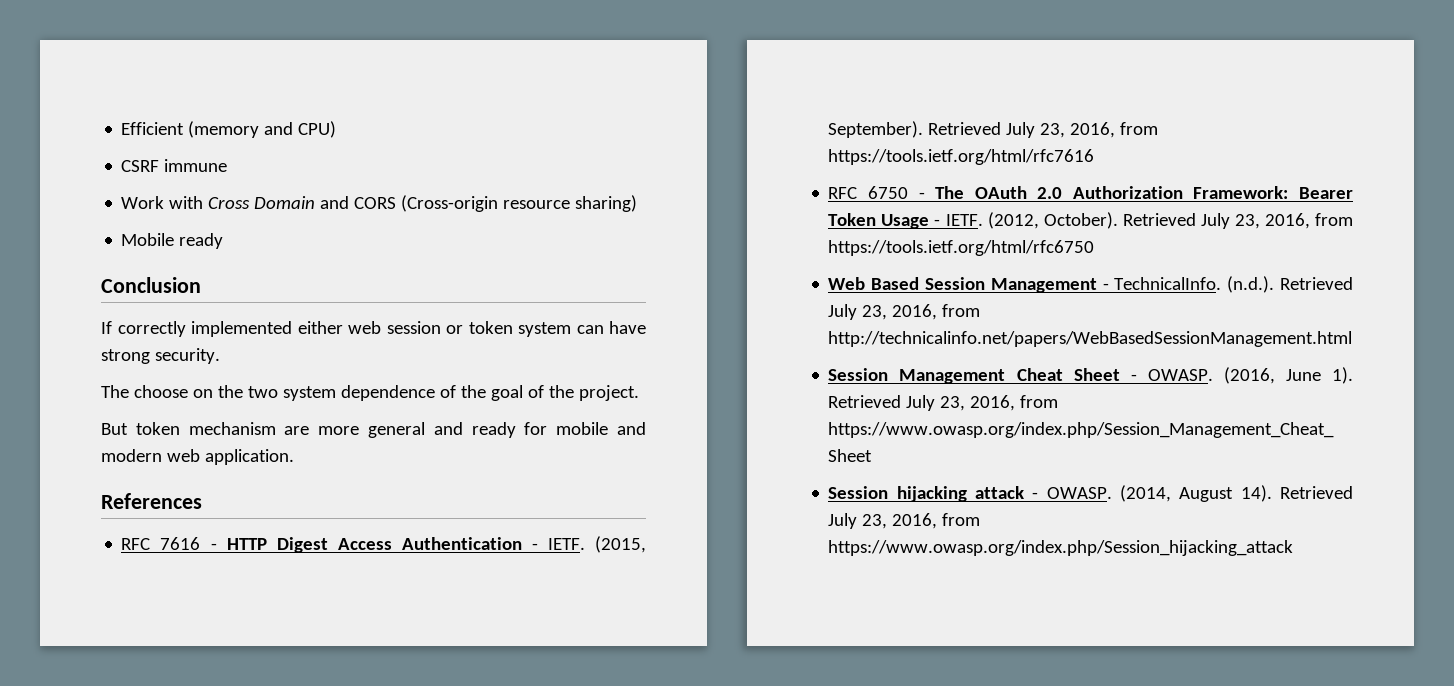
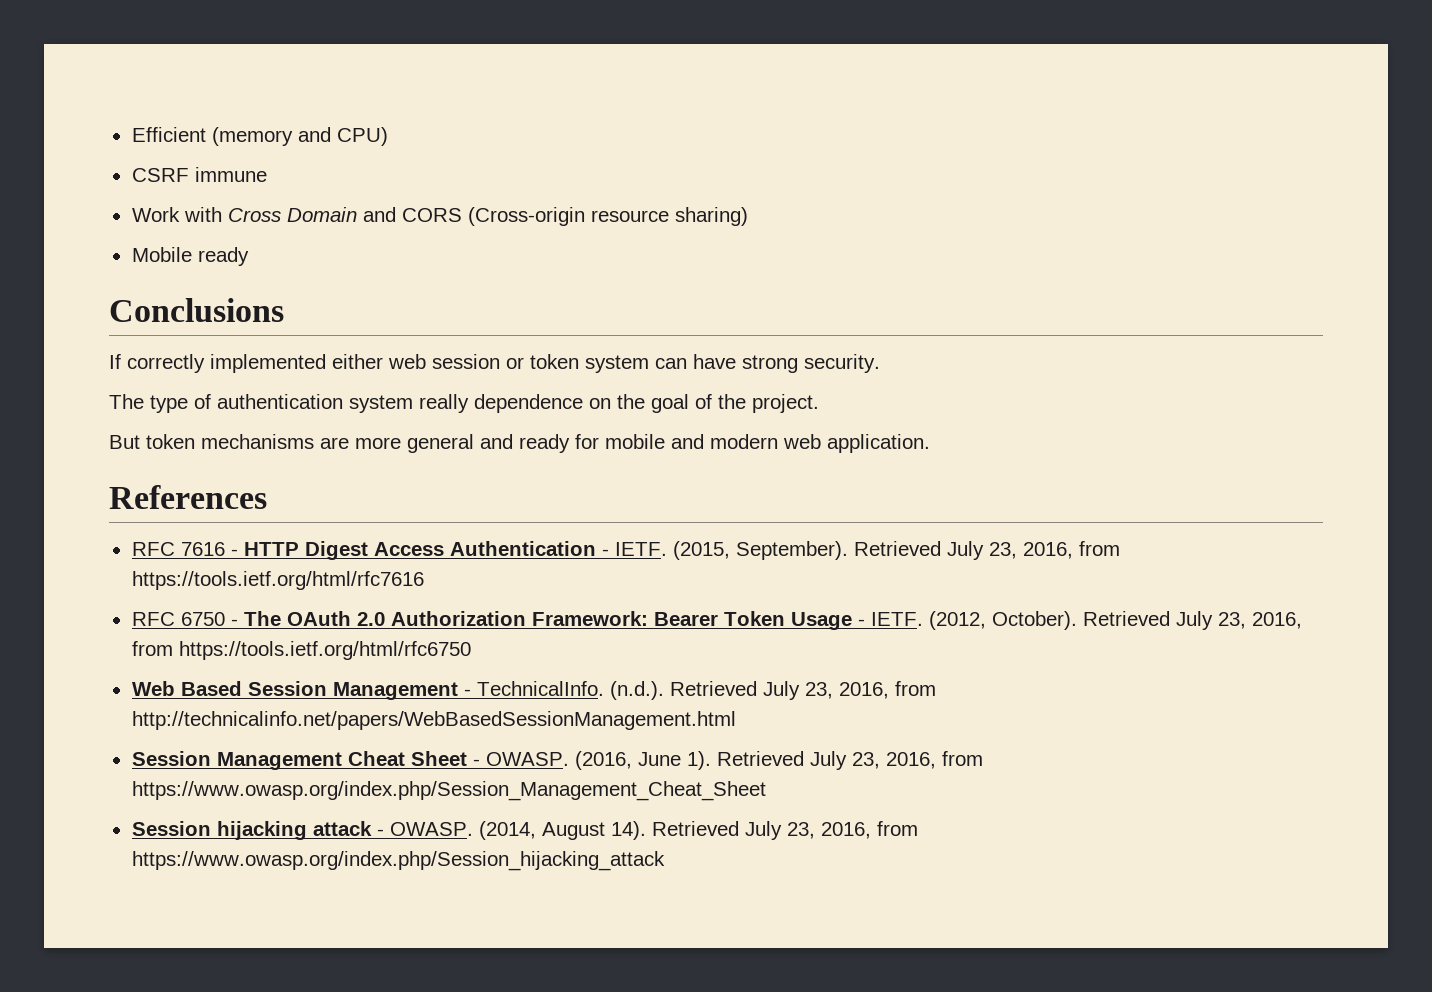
- Conclusion
+ Conclusions
- The choose on the two system dependence of the goal of the project.
+ The type of authentication system really dependence on the goal of the project.
- But token mechanism are more general and ready for mobile and modern web application.
+ But token mechanisms are more general and ready for mobile and modern web application.

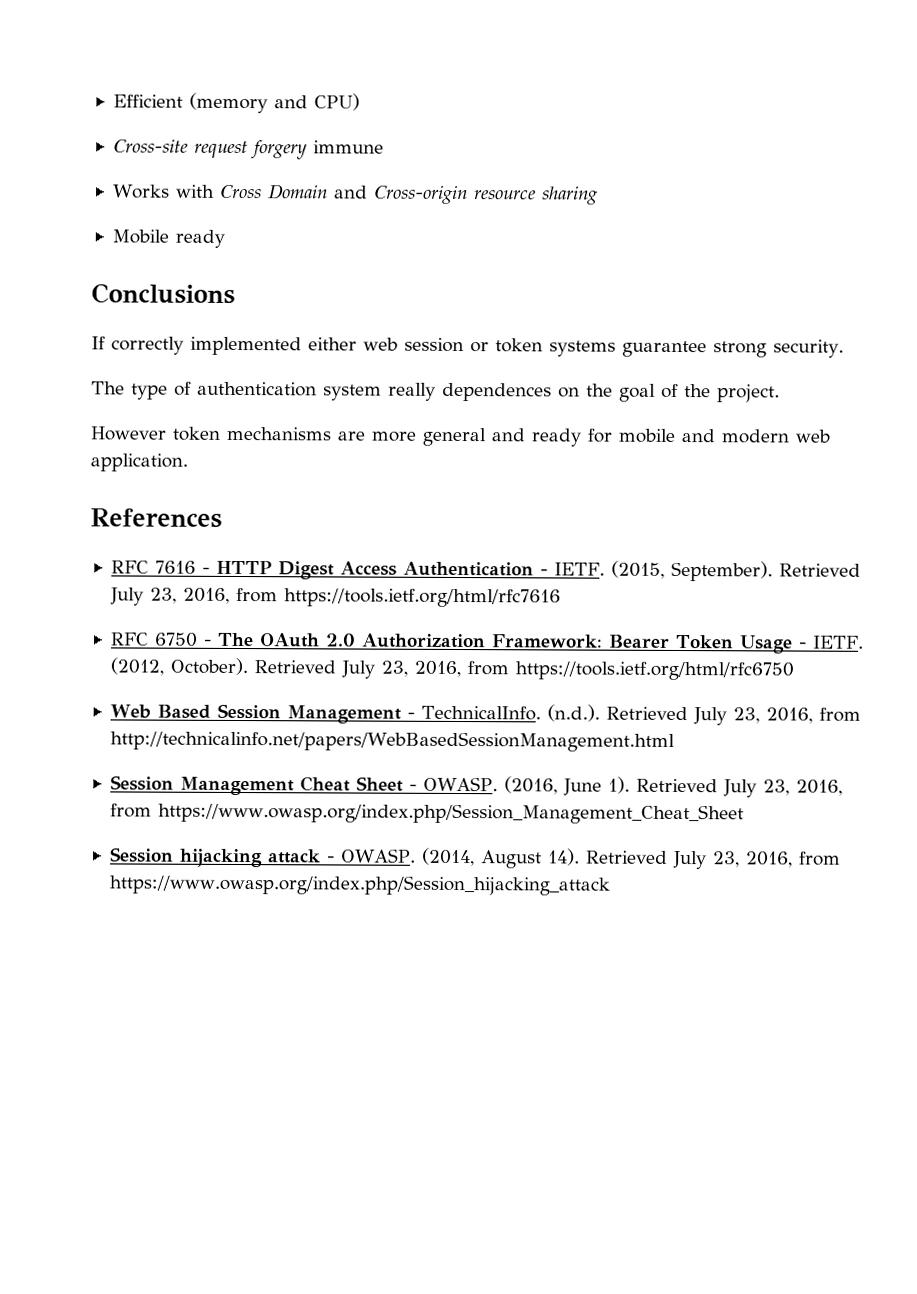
- CSRF immune
+ Cross-site request forgery immune
- Work with Cross Domain and CORS (Cross-origin resource sharing)
+ Works with Cross Domain and Cross-origin resource sharing
- If correctly implemented either web session or token system can have strong security.
+ If correctly implemented either web session or token systems guarantee strong security.
- The type of authentication system really dependence on the goal of the project.
+ The type of authentication system really dependences on the goal of the project.
- But token mechanisms are more general and ready for mobile and modern web application.
+ However token mechanisms are more general and ready for mobile and modern web application.

